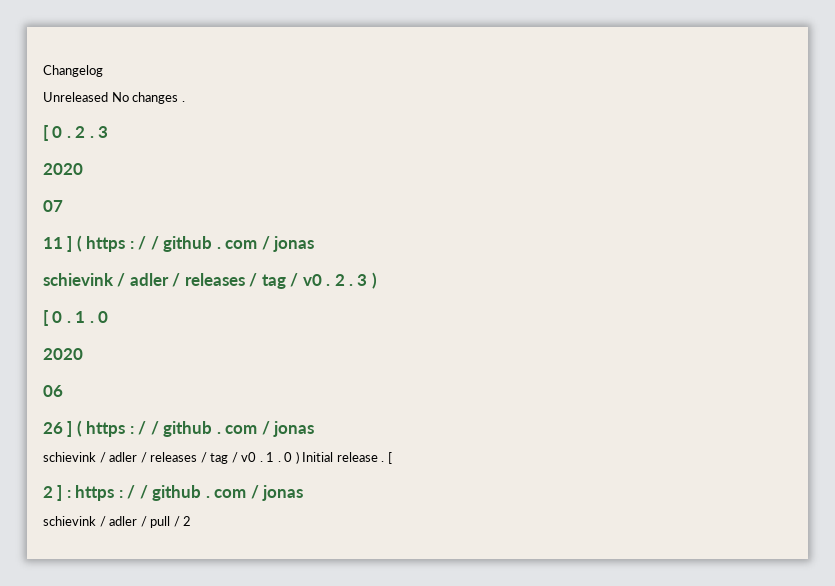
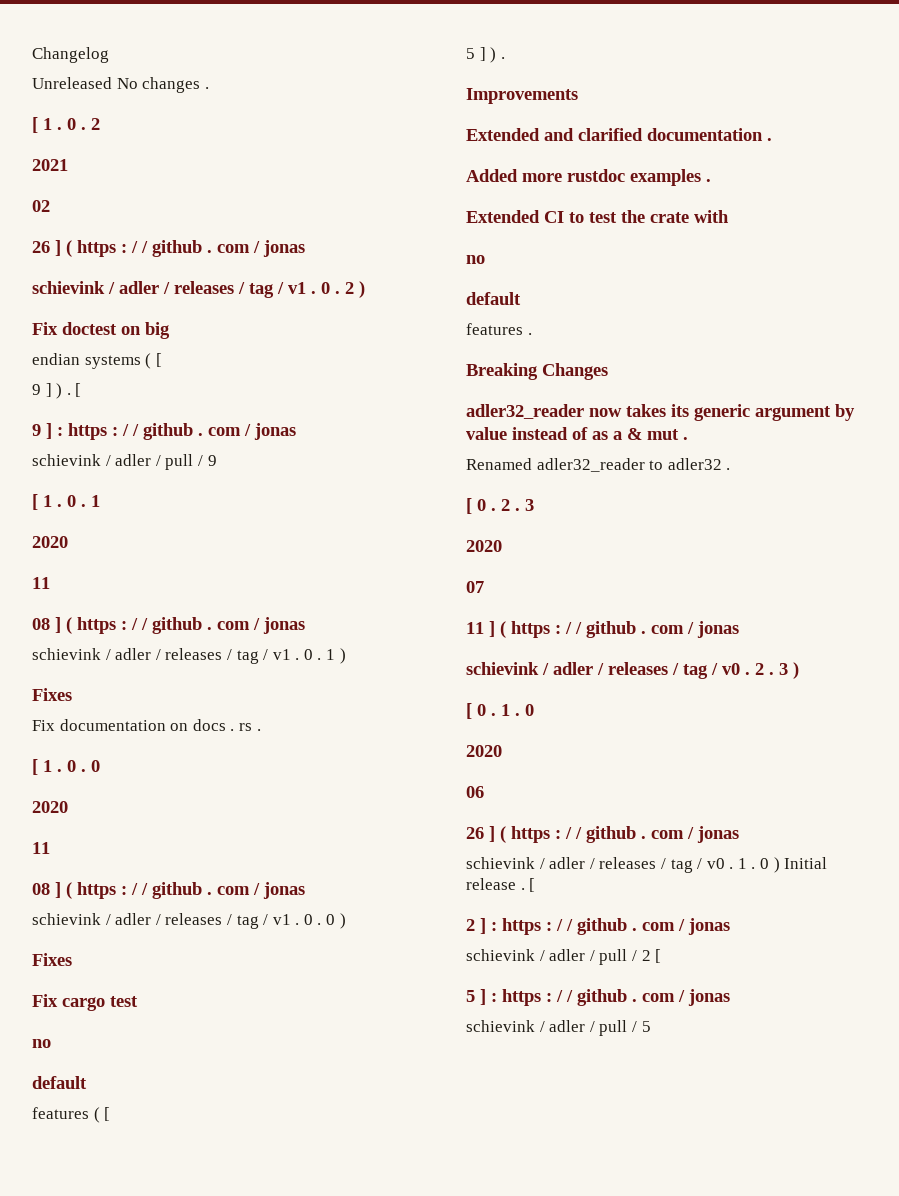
+ [ 1 . 0 . 2
+ 2021
+ 02
+ 26 ] ( https : / / github . com / jonas
+ schievink / adler / releases / tag / v1 . 0 . 2 )
+ Fix doctest on big
+ endian systems ( [
+ 9 ] ) . [
+ 9 ] : https : / / github . com / jonas
+ schievink / adler / pull / 9
+ [ 1 . 0 . 1
+ 2020
+ 11
+ 08 ] ( https : / / github . com / jonas
+ schievink / adler / releases / tag / v1 . 0 . 1 )
+ Fixes
+ Fix documentation on docs . rs .
+ [ 1 . 0 . 0
+ 2020
+ 11
+ 08 ] ( https : / / github . com / jonas
+ schievink / adler / releases / tag / v1 . 0 . 0 )
+ Fixes
+ Fix cargo test
+ no
+ default
+ features ( [
+ 5 ] ) .
+ Improvements
+ Extended and clarified documentation .
+ Added more rustdoc examples .
+ Extended CI to test the crate with
+ no
+ default
+ features .
+ Breaking Changes
+ adler32_reader now takes its generic argument by value instead of as a & mut .
+ Renamed adler32_reader to adler32 .
- schievink / adler / pull / 2
+ schievink / adler / pull / 2 [
+ 5 ] : https : / / github . com / jonas
+ schievink / adler / pull / 5

